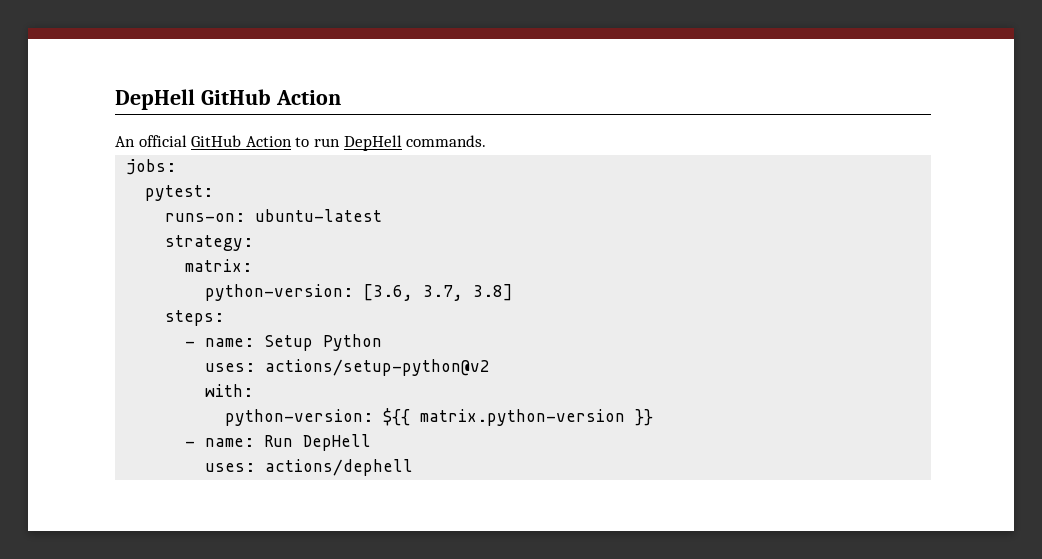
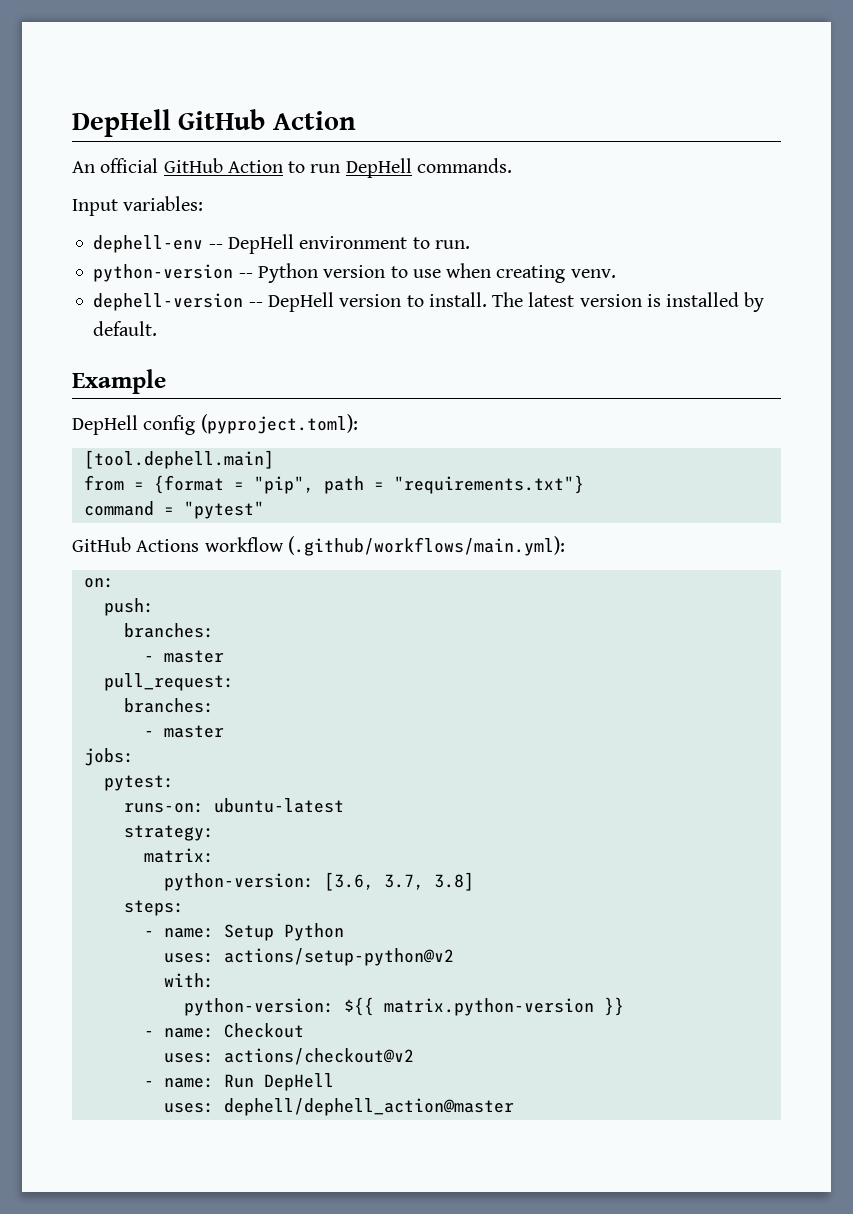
+ Input variables:
+ dephell-env -- DepHell environment to run.
+ python-version -- Python version to use when creating venv.
+ dephell-version -- DepHell version to install. The latest version is installed by default.
+ Example
+ DepHell config (pyproject.toml):
+ [tool.dephell.main]
+ from = {format = "pip", path = "requirements.txt"}
+ command = "pytest"
+ GitHub Actions workflow (.github/workflows/main.yml):
+ on:
+ push:
+ branches:
+ - master
+ pull_request:
+ branches:
+ - master
+ - name: Checkout
+ uses: actions/checkout@v2
- uses: actions/dephell
+ uses: dephell/dephell_action@master

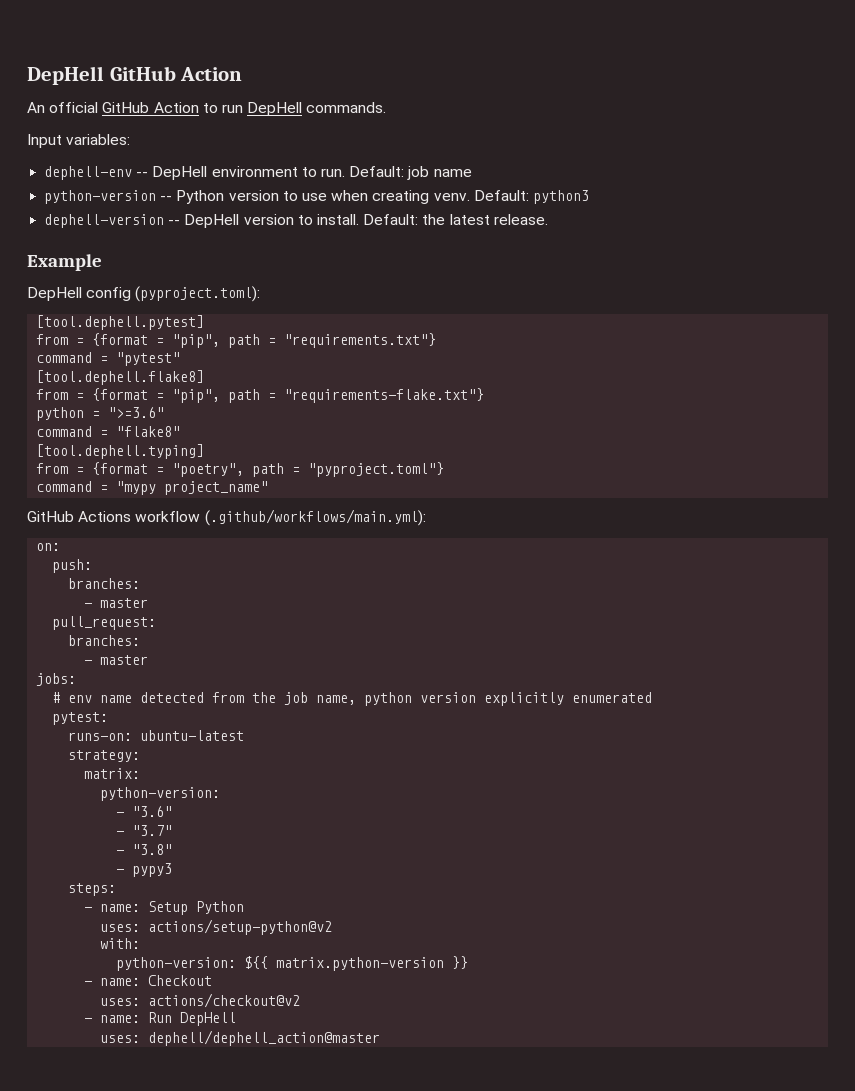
+ Default: job name
+ Default: python3
- The latest version is installed by default.
+ Default: the latest release.
- [tool.dephell.main]
+ [tool.dephell.pytest]
+ [tool.dephell.flake8]
+ from = {format = "pip", path = "requirements-flake.txt"}
+ python = ">=3.6"
+ command = "flake8"
+ [tool.dephell.typing]
+ from = {format = "poetry", path = "pyproject.toml"}
+ command = "mypy project_name"
+ # env name detected from the job name, python version explicitly enumerated
  matrix:
- python-version: [3.6, 3.7, 3.8]
+ python-version:
+ - "3.6"
+ - "3.7"
+ - "3.8"
+ - pypy3

